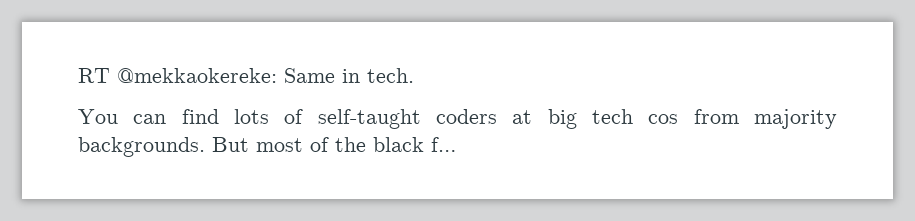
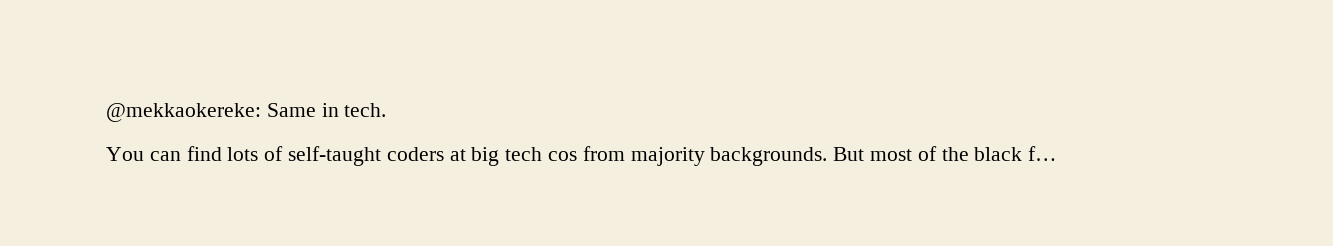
- RT @mekkaokereke: Same in tech.
+ @mekkaokereke: Same in tech.

